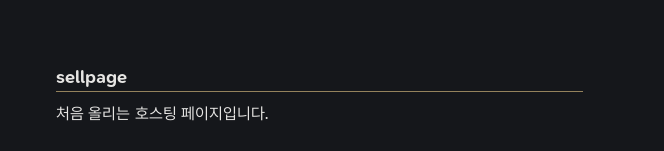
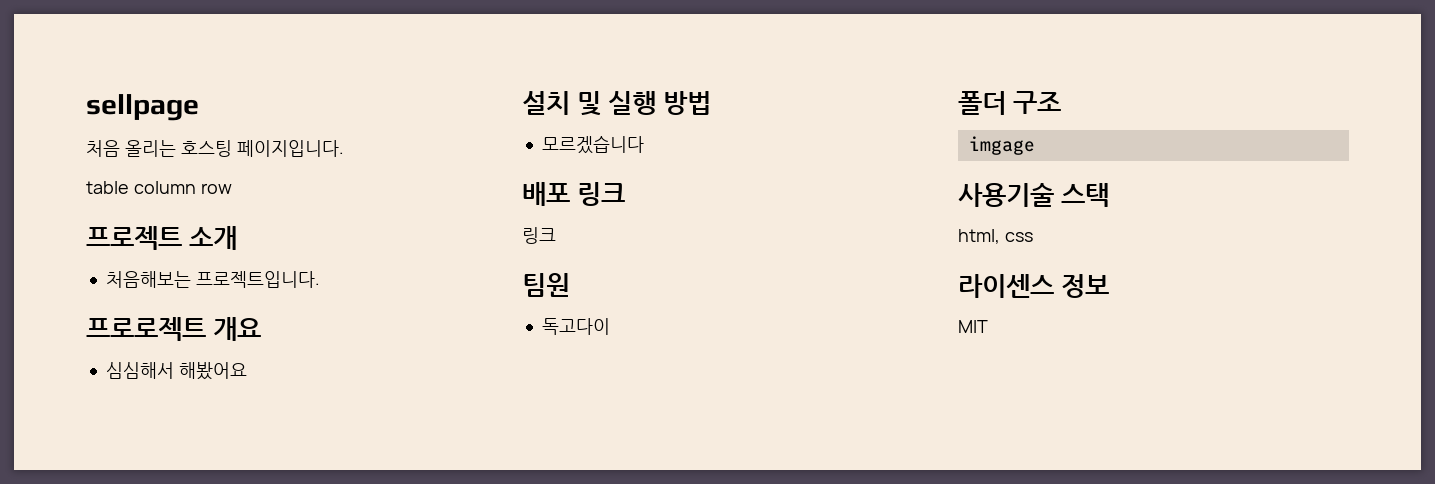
+ table column row
+ 프로젝트 소개
+ 처음해보는 프로젝트입니다.
+ 프로로젝트 개요
+ 심심해서 해봤어요
+ 설치 및 실행 방법
+ 모르겠습니다
+ 배포 링크
+ 링크
+ 팀원
+ 독고다이
+ 폴더 구조
+ imgage
+ 사용기술 스택
+ html, css
+ 라이센스 정보
+ MIT

